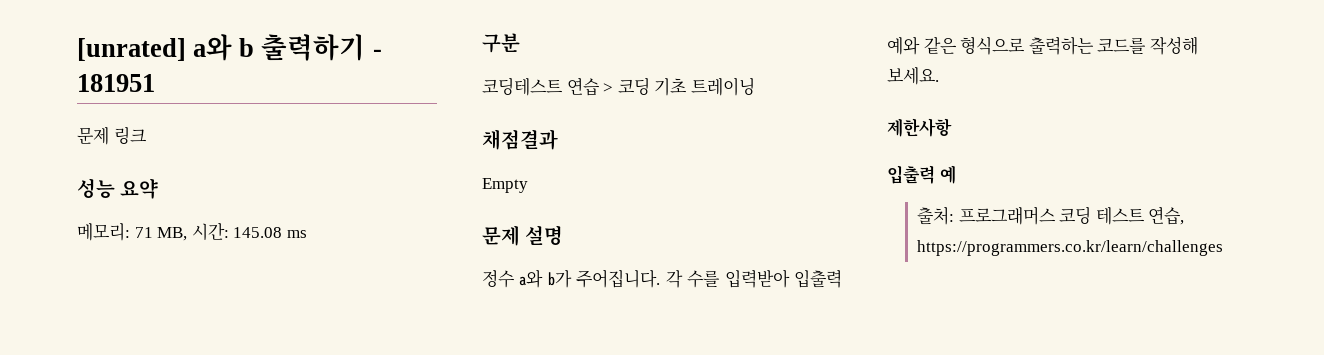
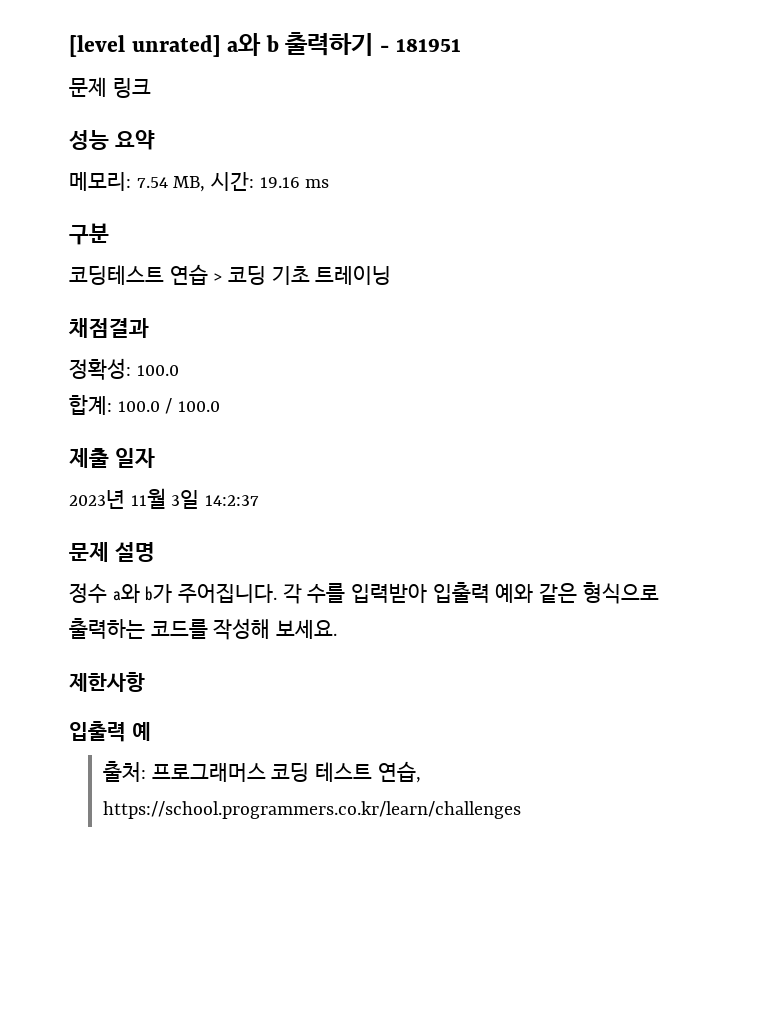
- [unrated] a와 b 출력하기 - 181951
+ [level unrated] a와 b 출력하기 - 181951
- 메모리: 71 MB, 시간: 145.08 ms
+ 메모리: 7.54 MB, 시간: 19.16 ms
- Empty
+ 정확성: 100.0
+ 합계: 100.0 / 100.0
+ 제출 일자
+ 2023년 11월 3일 14:2:37
- 출처: 프로그래머스 코딩 테스트 연습, https://programmers.co.kr/learn/challenges
+ 출처: 프로그래머스 코딩 테스트 연습, https://school.programmers.co.kr/learn/challenges

